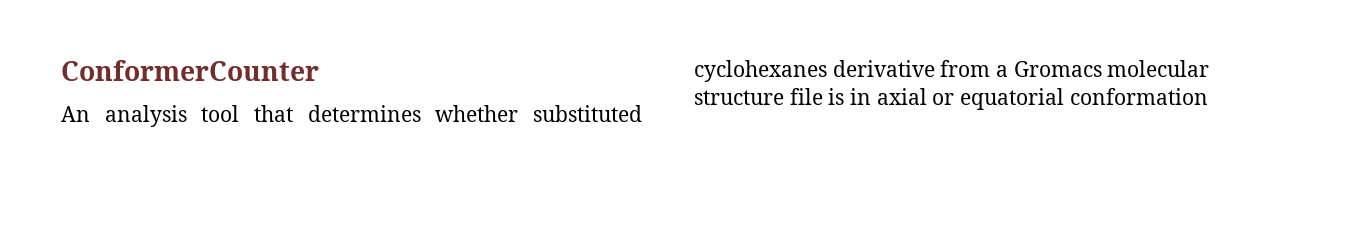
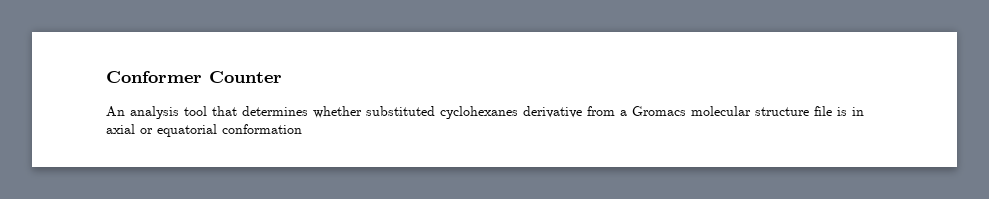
- ConformerCounter
+ Conformer Counter

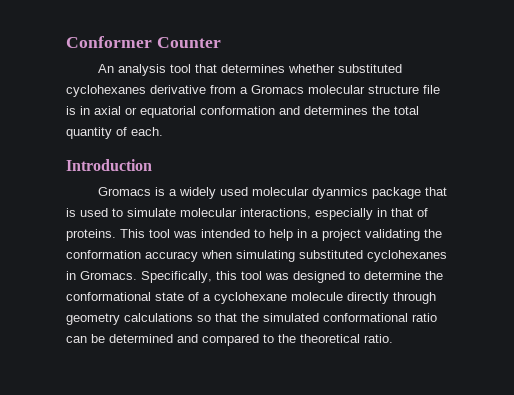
- An analysis tool that determines whether substituted cyclohexanes derivative from a Gromacs molecular structure file is in axial or equatorial conformation
+ An analysis tool that determines whether substituted cyclohexanes derivative from a Gromacs molecular structure file is in axial or equatorial conformation and determines the total quantity of each.
+ Introduction
+ Gromacs is a widely used molecular dyanmics package that is used to simulate molecular interactions, especially in that of proteins. This tool was intended to help in a project validating the conformation accuracy when simulating substituted cyclohexanes in Gromacs. Specifically, this tool was designed to determine the conformational state of a cyclohexane molecule directly through geometry calculations so that the simulated conformational ratio can be determined and compared to the theoretical ratio.

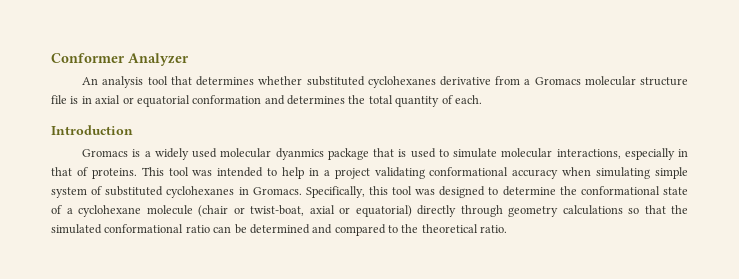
- Conformer Counter
+ Conformer Analyzer
- This tool was intended to help in a project validating the conformation accuracy when simulating substituted cyclohexanes in Gromacs.
+ This tool was intended to help in a project validating conformational accuracy when simulating simple system of substituted cyclohexanes in Gromacs.
- Specifically, this tool was designed to determine the conformational state of a cyclohexane molecule directly through geometry calculations so that the simulated conformational ratio can be determined and compared to the theoretical ratio.
+ Specifically, this tool was designed to determine the conformational state of a cyclohexane molecule (chair or twist-boat, axial or equatorial) directly through geometry calculations so that the simulated conformational ratio can be determined and compared to the theoretical ratio.

